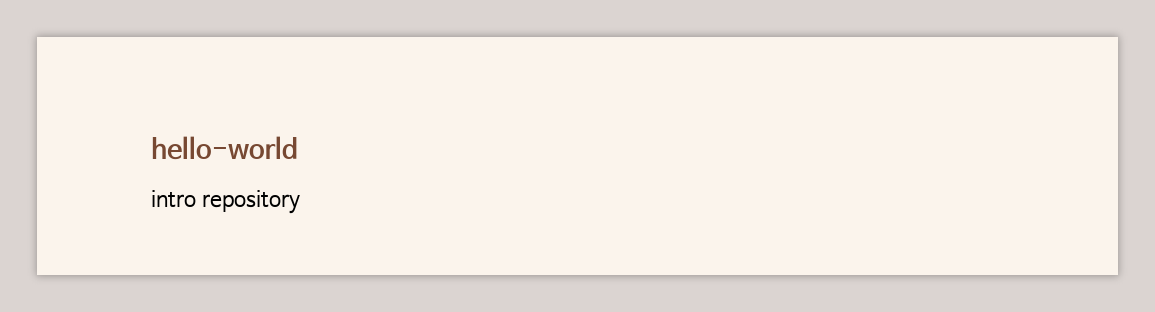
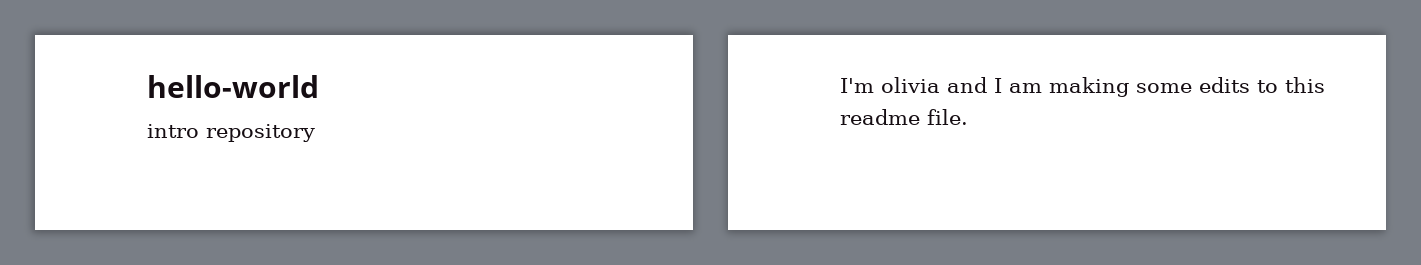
+ I'm olivia and I am making some edits to this readme file.

